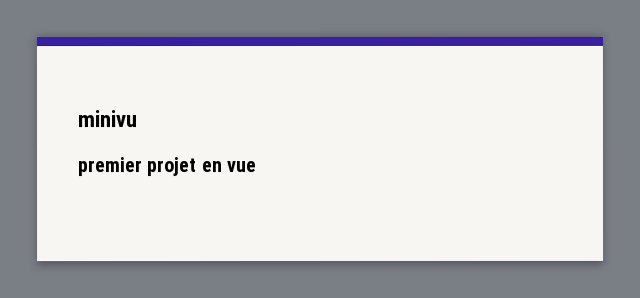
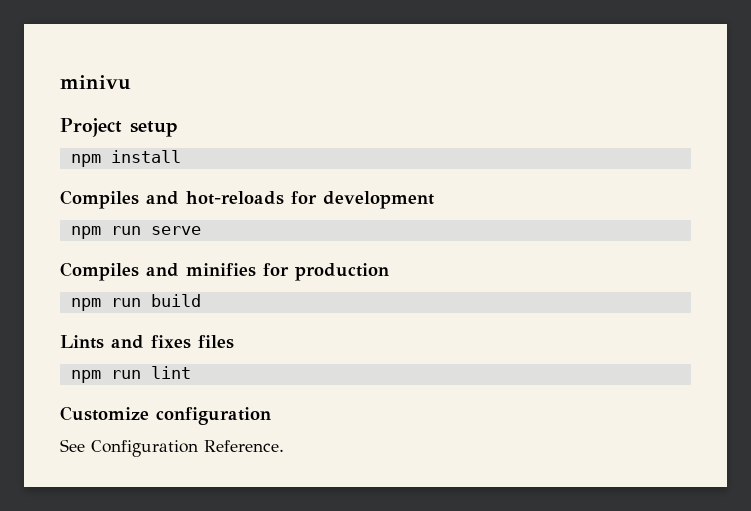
- premier projet en vue
+ Project setup
+ npm install
+ Compiles and hot-reloads for development
+ npm run serve
+ Compiles and minifies for production
+ npm run build
+ Lints and fixes files
+ npm run lint
+ Customize configuration
+ See Configuration Reference.

